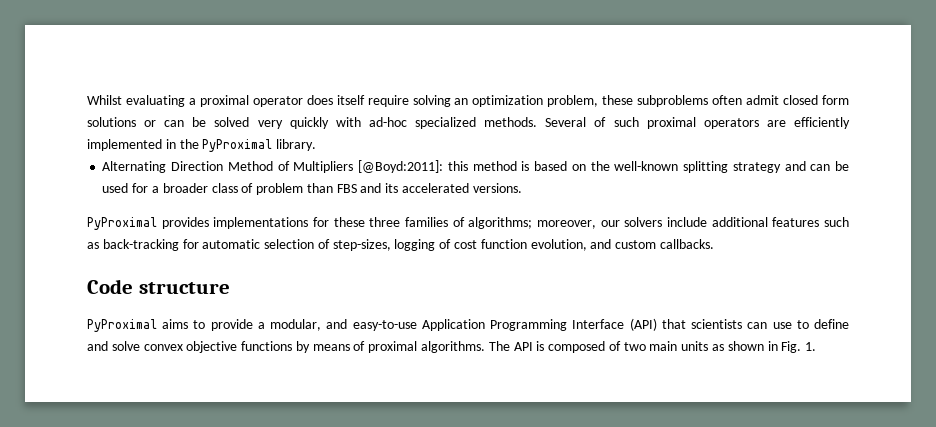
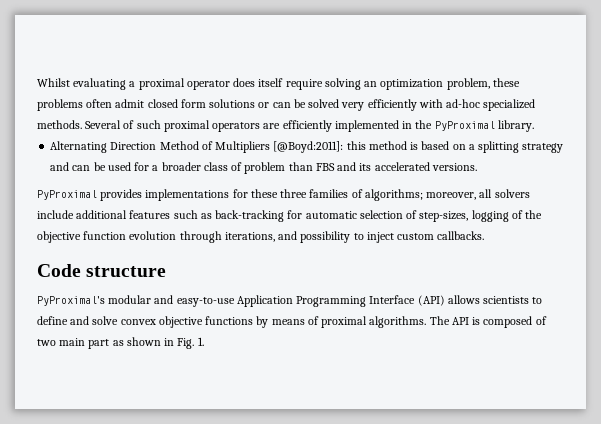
- Whilst evaluating a proximal operator does itself require solving an optimization problem, these subproblems often admit closed form solutions or can be solved very quickly with ad-hoc specialized methods.
+ Whilst evaluating a proximal operator does itself require solving an optimization problem, these problems often admit closed form solutions or can be solved very efficiently with ad-hoc specialized methods.
- Alternating Direction Method of Multipliers [@Boyd:2011]: this method is based on the well-known splitting strategy and can be used for a broader class of problem than FBS and its accelerated versions.
+ Alternating Direction Method of Multipliers [@Boyd:2011]: this method is based on a splitting strategy and can be used for a broader class of problem than FBS and its accelerated versions.
- PyProximal provides implementations for these three families of algorithms; moreover, our solvers include additional features such as back-tracking for automatic selection of step-sizes, logging of cost function evolution, and custom callbacks.
+ PyProximal provides implementations for these three families of algorithms; moreover, all solvers include additional features such as back-tracking for automatic selection of step-sizes, logging of the objective function evolution through iterations, and possibility to inject custom callbacks.
  Code structure
- PyProximal aims to provide a modular, and easy-to-use Application Programming Interface (API) that scientists can use to define and solve convex objective functions by means of proximal algorithms.
+ PyProximal's modular and easy-to-use Application Programming Interface (API) allows scientists to define and solve convex objective functions by means of proximal algorithms.
- The API is composed of two main units as shown in Fig. 1.
+ The API is composed of two main part as shown in Fig. 1.

